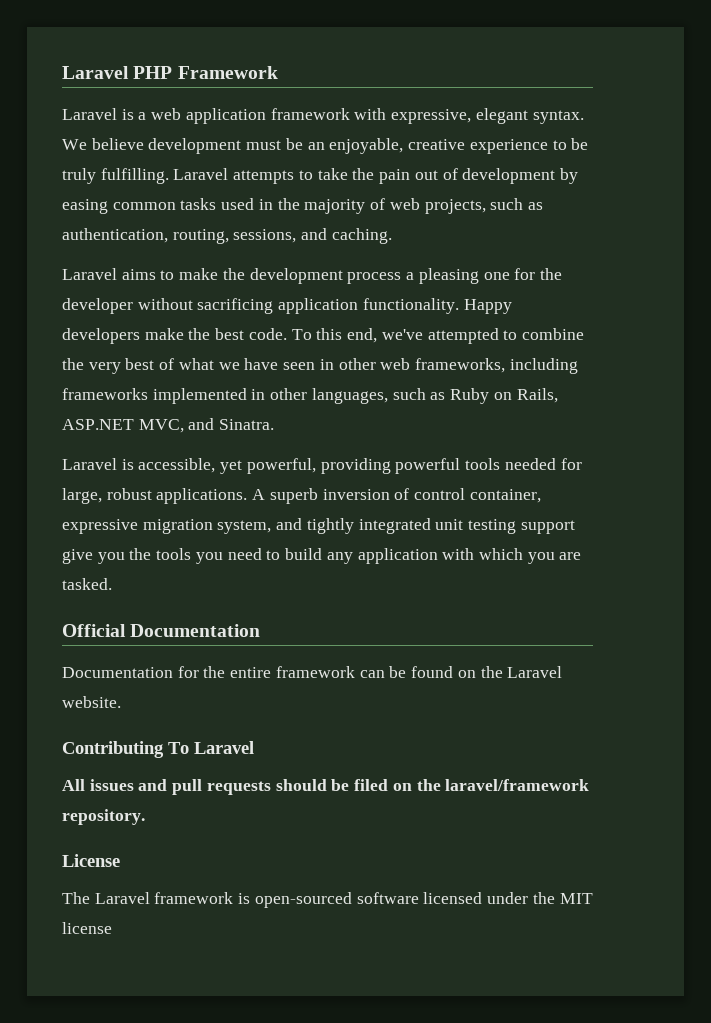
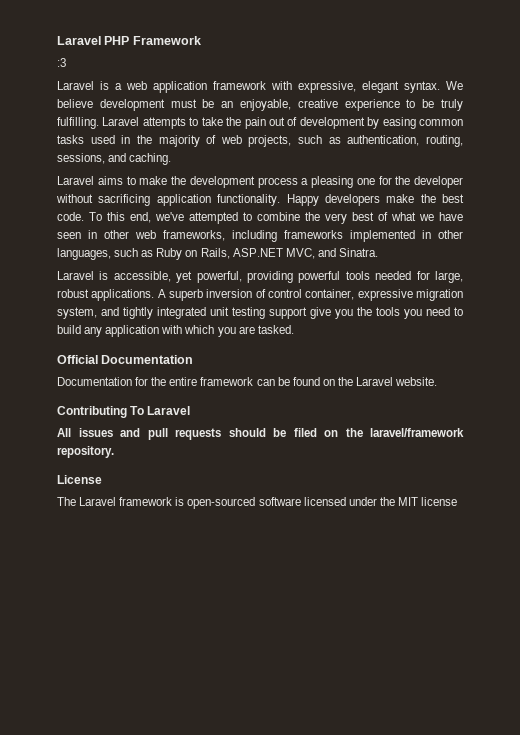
+ :3

